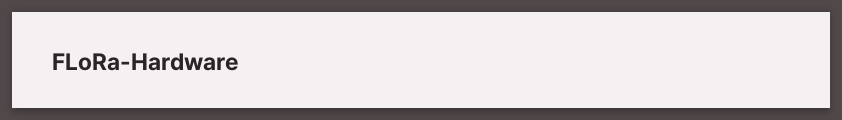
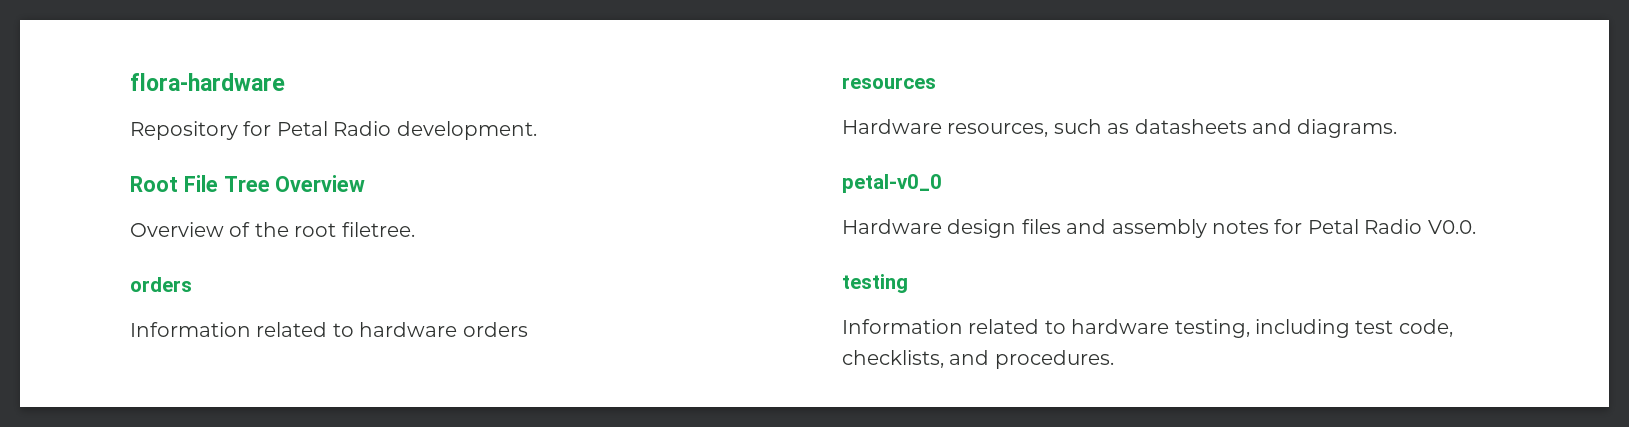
- FLoRa-Hardware
+ flora-hardware
+ Repository for Petal Radio development.
+ Root File Tree Overview
+ Overview of the root filetree.
+ orders
+ Information related to hardware orders
+ resources
+ Hardware resources, such as datasheets and diagrams.
+ petal-v0_0
+ Hardware design files and assembly notes for Petal Radio V0.0.
+ testing
+ Information related to hardware testing, including test code, checklists, and procedures.

